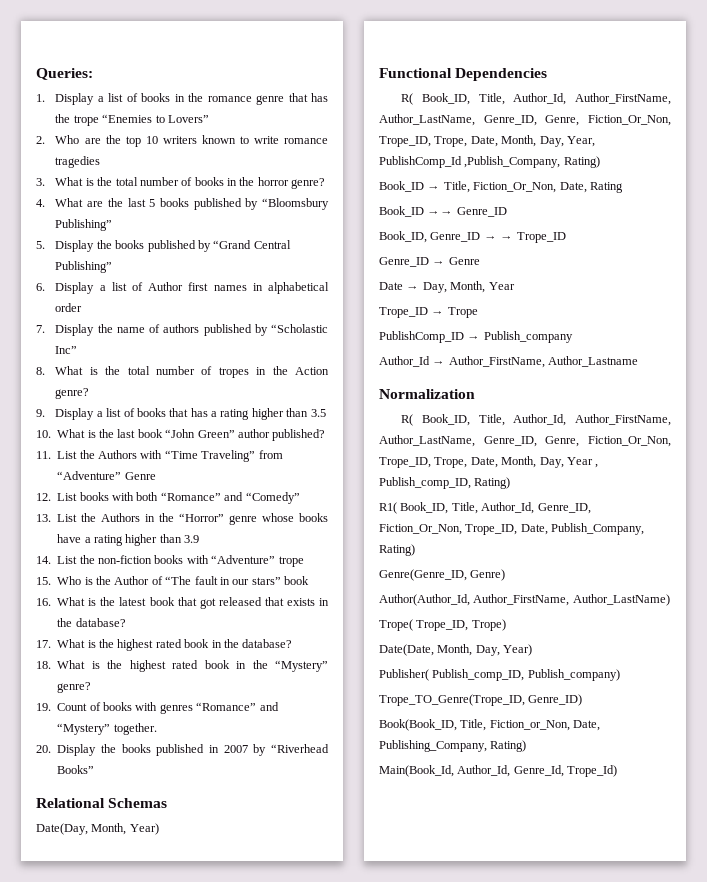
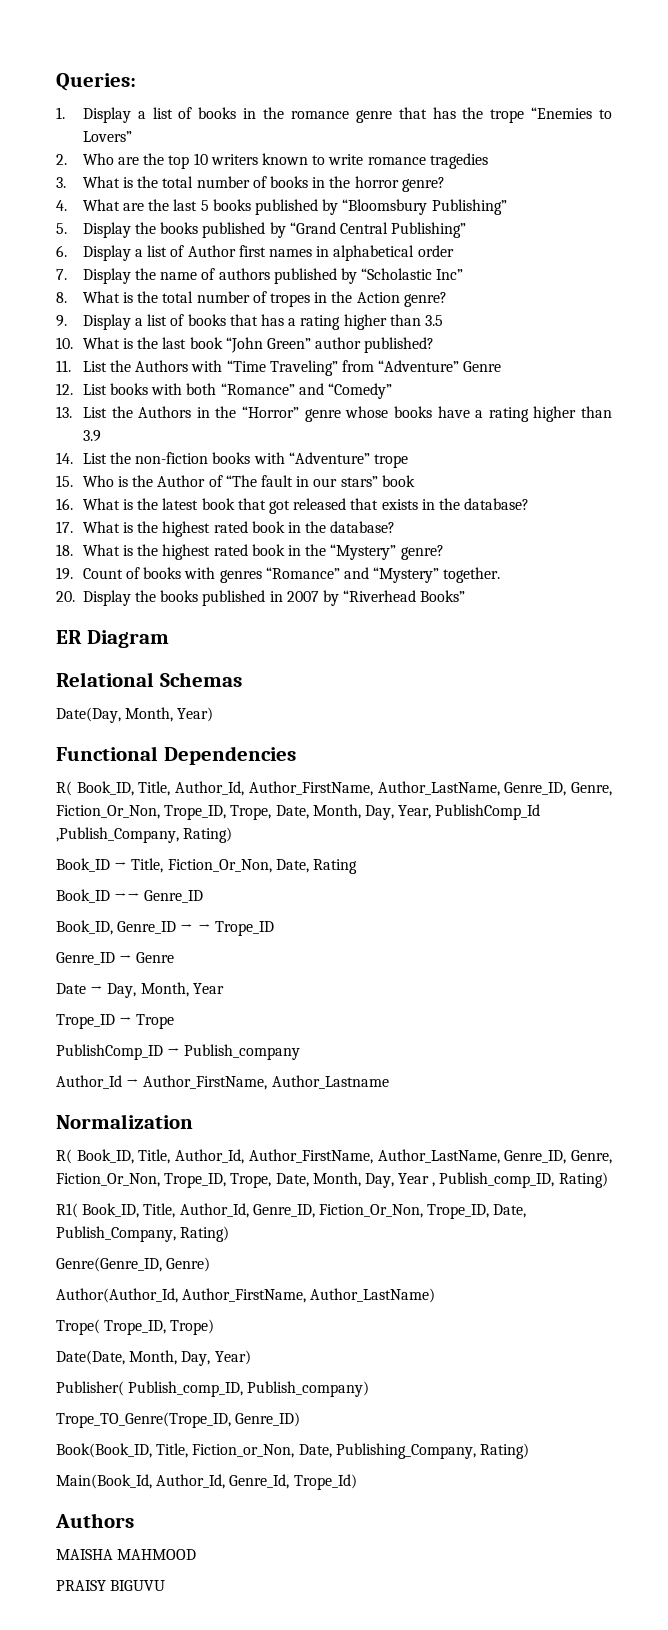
+ ER Diagram
  Main(Book_Id, Author_Id, Genre_Id, Trope_Id)
+ Authors
+ MAISHA MAHMOOD
+ PRAISY BIGUVU

